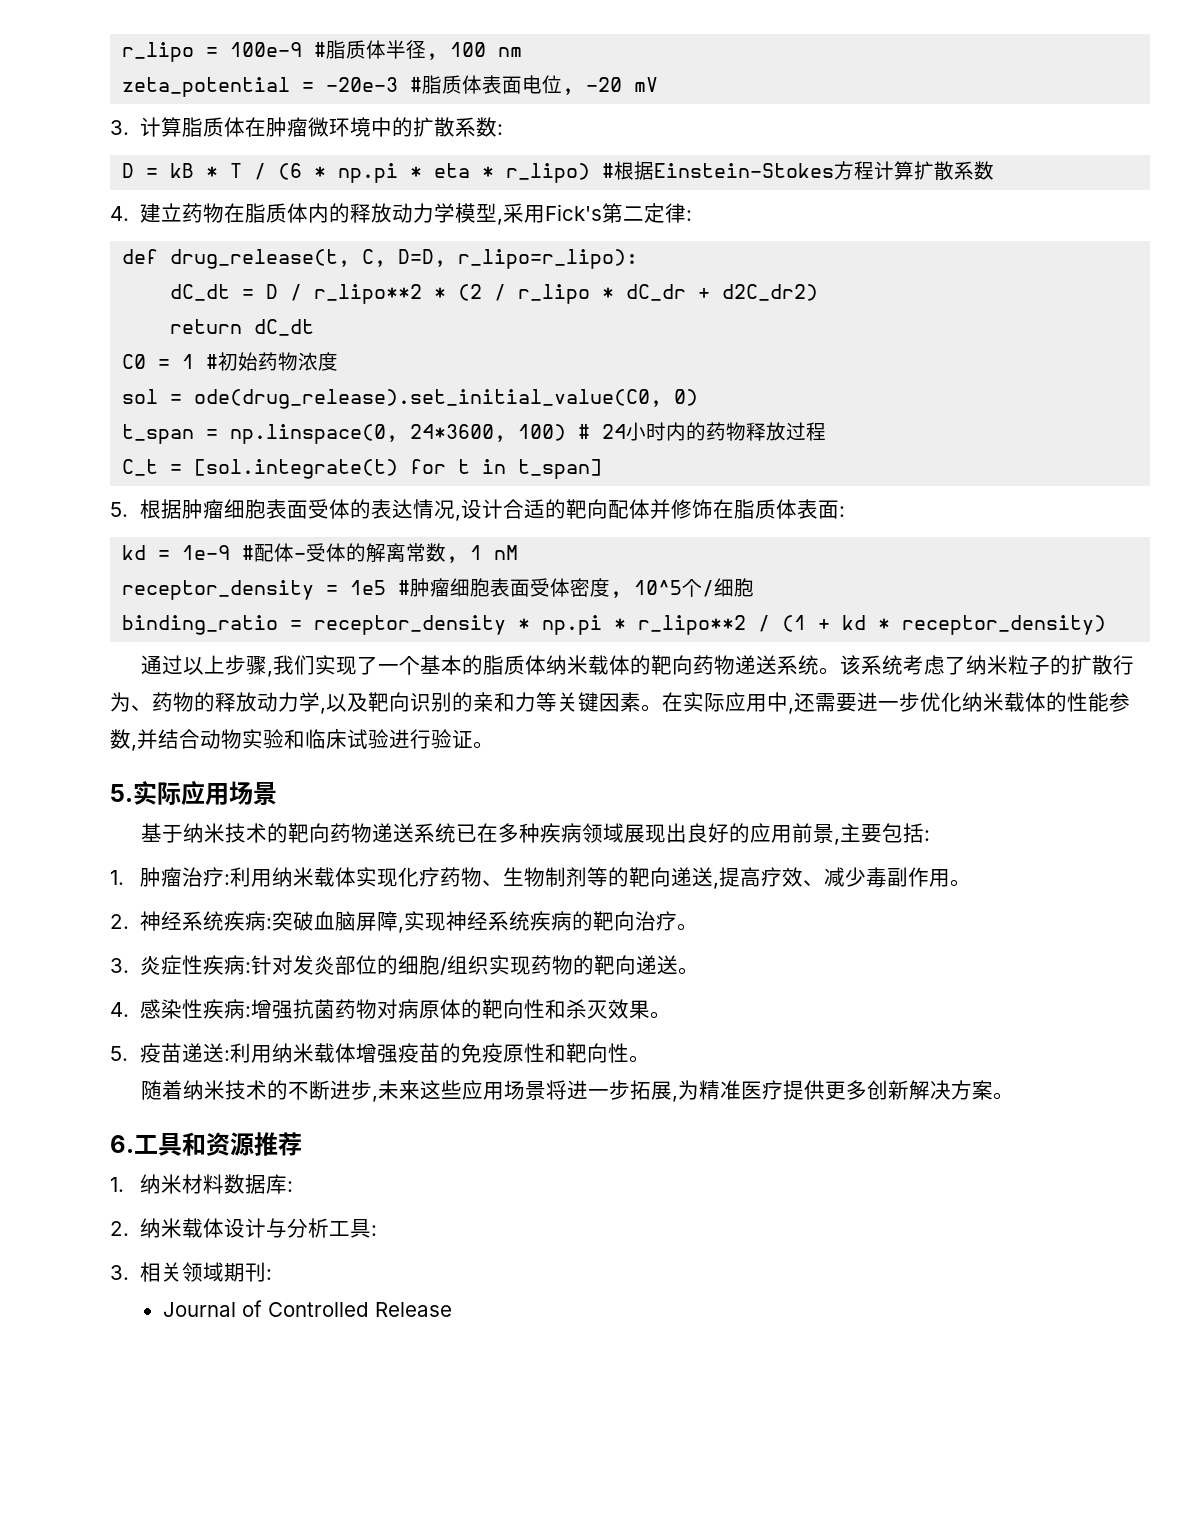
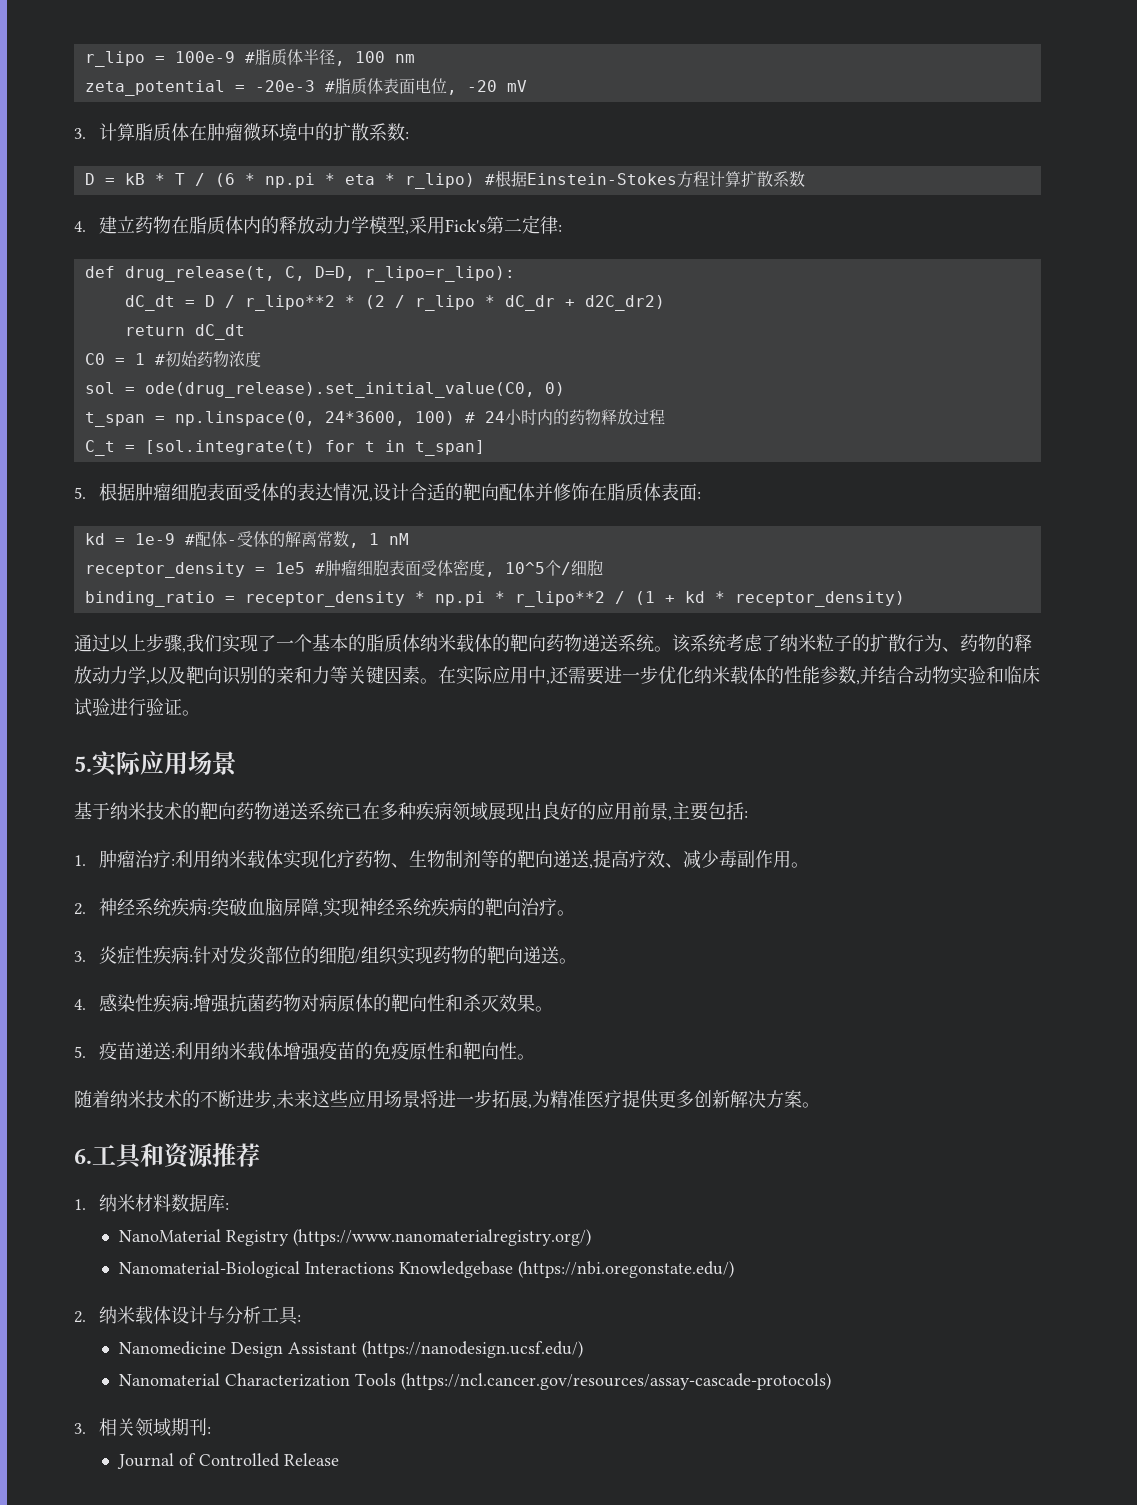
+ NanoMaterial Registry (https://www.nanomaterialregistry.org/)
+ Nanomaterial-Biological Interactions Knowledgebase (https://nbi.oregonstate.edu/)
+ Nanomedicine Design Assistant (https://nanodesign.ucsf.edu/)
+ Nanomaterial Characterization Tools (https://ncl.cancer.gov/resources/assay-cascade-protocols)

